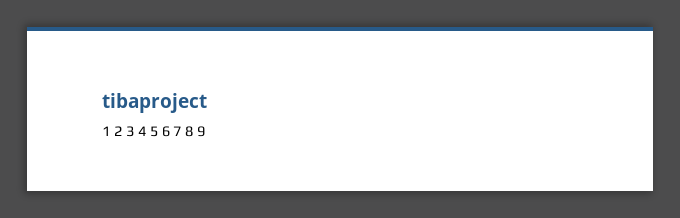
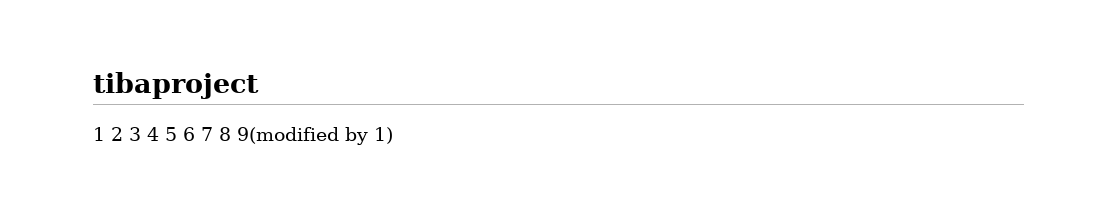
- 1 2 3 4 5 6 7 8 9
+ 1 2 3 4 5 6 7 8 9(modified by 1)

